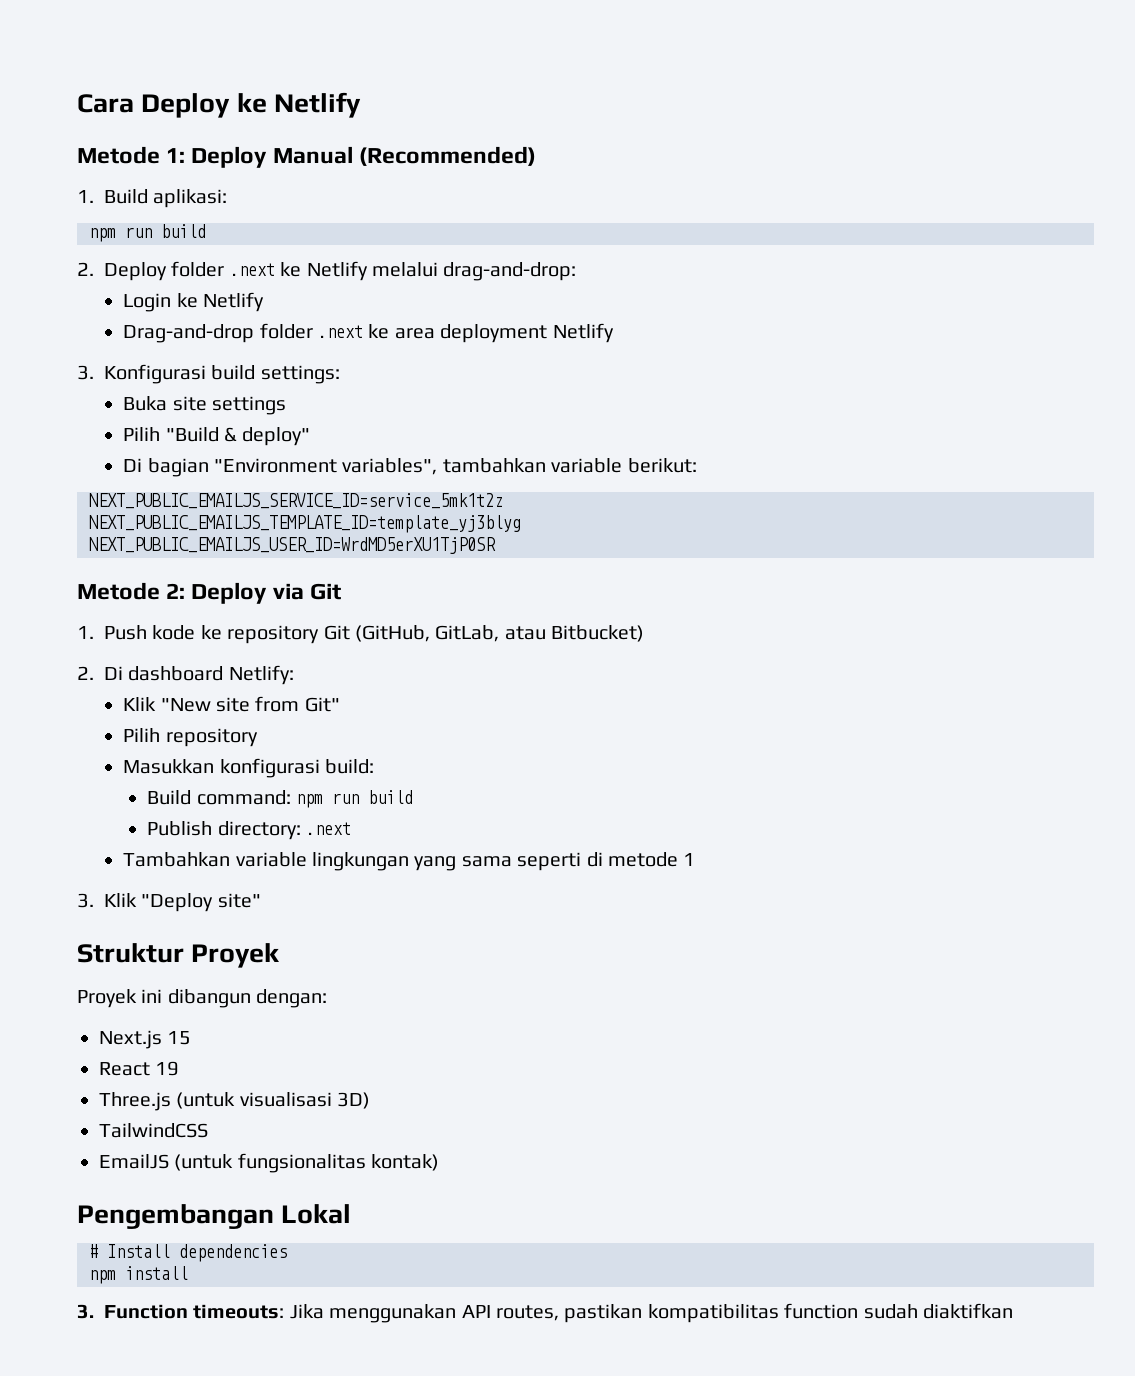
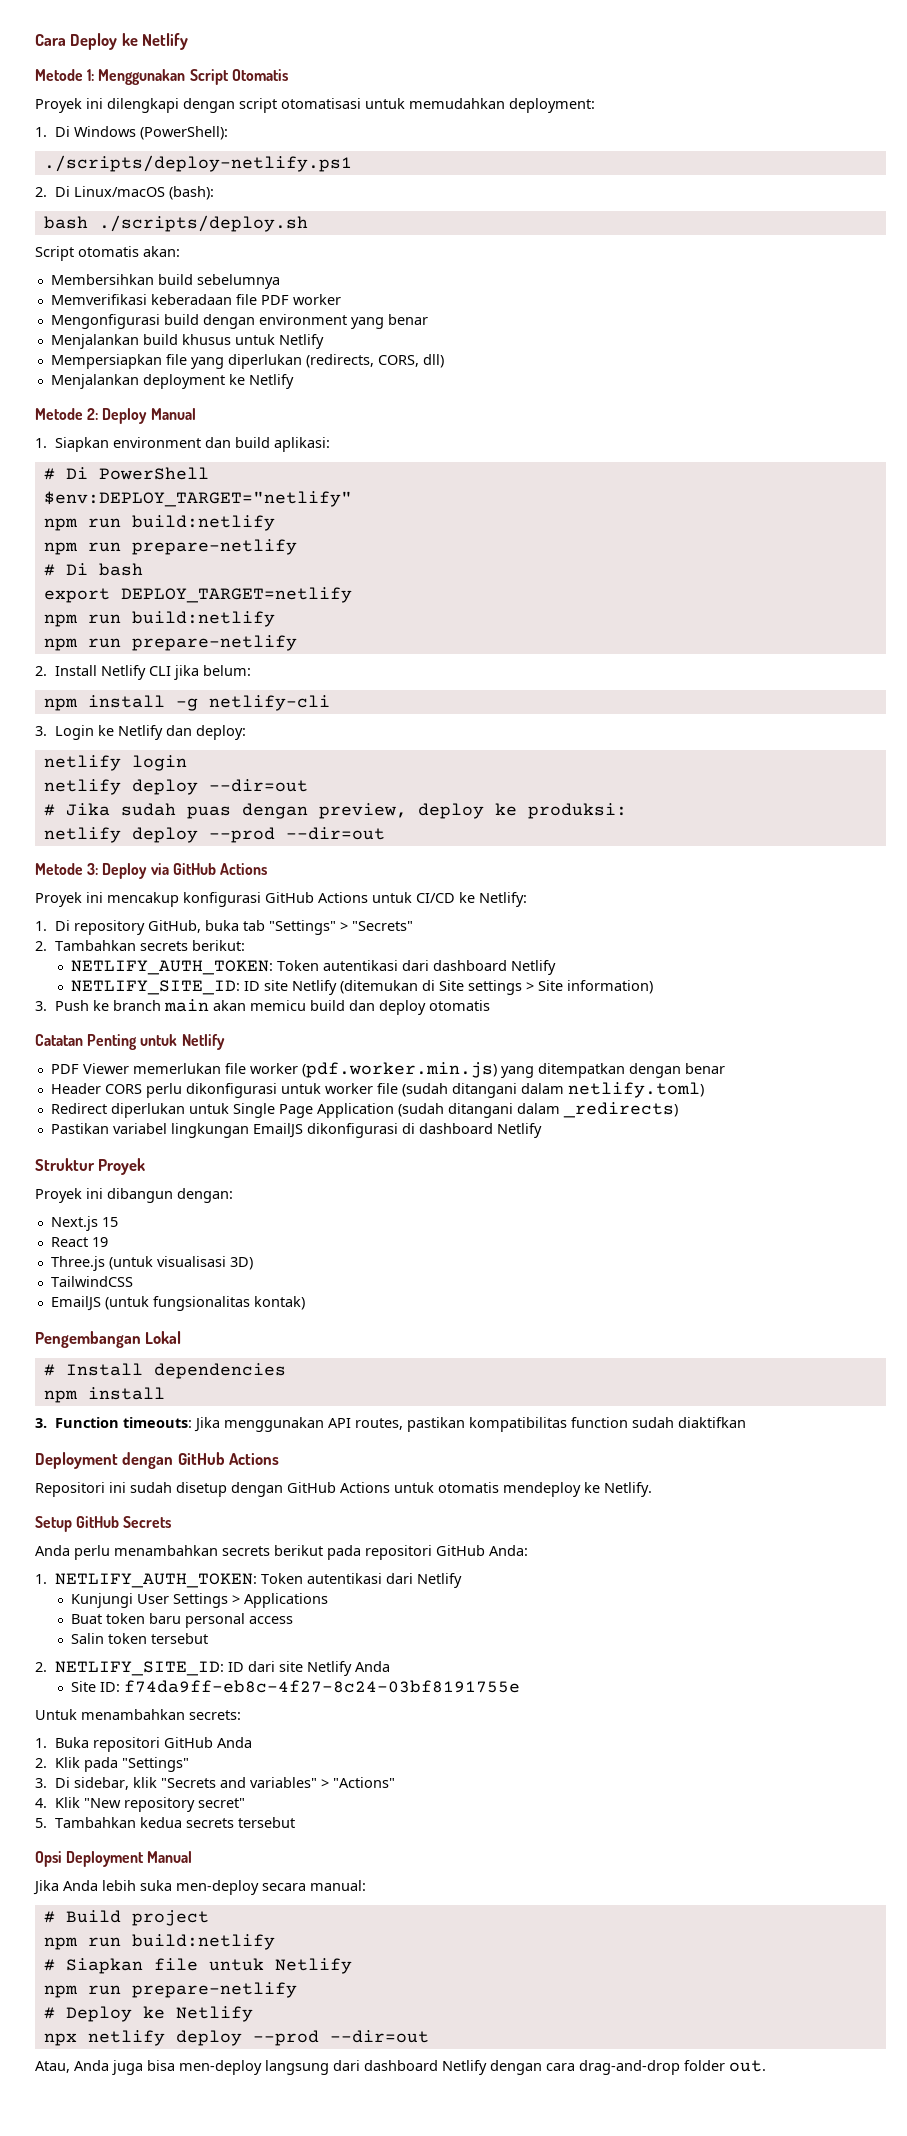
- Metode 1: Deploy Manual (Recommended)
- 1. Build aplikasi:
- npm run build
- 2. Deploy folder .next ke Netlify melalui drag-and-drop:
- Login ke Netlify
- Drag-and-drop folder .next ke area deployment Netlify
- 3. Konfigurasi build settings:
- Buka site settings
- Pilih "Build & deploy"
- Di bagian "Environment variables", tambahkan variable berikut:
- NEXT_PUBLIC_EMAILJS_SERVICE_ID=service_5mk1t2z
- NEXT_PUBLIC_EMAILJS_TEMPLATE_ID=template_yj3blyg
- NEXT_PUBLIC_EMAILJS_USER_ID=WrdMD5erXU1TjP0SR
- Metode 2: Deploy via Git
- 1. Push kode ke repository Git (GitHub, GitLab, atau Bitbucket)
- 2. Di dashboard Netlify:
- Klik "New site from Git"
- Pilih repository
- Masukkan konfigurasi build:
- Build command: npm run build
- Publish directory: .next
- Tambahkan variable lingkungan yang sama seperti di metode 1
- 3. Klik "Deploy site"
+ Metode 1: Menggunakan Script Otomatis
+ Proyek ini dilengkapi dengan script otomatisasi untuk memudahkan deployment:
+ 1. Di Windows (PowerShell):
+ ./scripts/deploy-netlify.ps1
+ 2. Di Linux/macOS (bash):
+ bash ./scripts/deploy.sh
+ Script otomatis akan:
+ Membersihkan build sebelumnya
+ Memverifikasi keberadaan file PDF worker
+ Mengonfigurasi build dengan environment yang benar
+ Menjalankan build khusus untuk Netlify
+ Mempersiapkan file yang diperlukan (redirects, CORS, dll)
+ Menjalankan deployment ke Netlify
+ Metode 2: Deploy Manual
+ 1. Siapkan environment dan build aplikasi:
+ # Di PowerShell
+ $env:DEPLOY_TARGET="netlify"
+ npm run build:netlify
+ npm run prepare-netlify
+ # Di bash
+ export DEPLOY_TARGET=netlify
+ npm run build:netlify
+ npm run prepare-netlify
+ 2. Install Netlify CLI jika belum:
+ npm install -g netlify-cli
+ 3. Login ke Netlify dan deploy:
+ netlify login
+ netlify deploy --dir=out
+ # Jika sudah puas dengan preview, deploy ke produksi:
+ netlify deploy --prod --dir=out
+ Metode 3: Deploy via GitHub Actions
+ Proyek ini mencakup konfigurasi GitHub Actions untuk CI/CD ke Netlify:
+ 1. Di repository GitHub, buka tab "Settings" > "Secrets"
+ 2. Tambahkan secrets berikut:
+ NETLIFY_AUTH_TOKEN: Token autentikasi dari dashboard Netlify
+ NETLIFY_SITE_ID: ID site Netlify (ditemukan di Site settings > Site information)
+ 3. Push ke branch main akan memicu build dan deploy otomatis
+ Catatan Penting untuk Netlify
+ PDF Viewer memerlukan file worker (pdf.worker.min.js) yang ditempatkan dengan benar
+ Header CORS perlu dikonfigurasi untuk worker file (sudah ditangani dalam netlify.toml)
+ Redirect diperlukan untuk Single Page Application (sudah ditangani dalam _redirects)
+ Pastikan variabel lingkungan EmailJS dikonfigurasi di dashboard Netlify
+ Deployment dengan GitHub Actions
+ Repositori ini sudah disetup dengan GitHub Actions untuk otomatis mendeploy ke Netlify.
+ Setup GitHub Secrets
+ Anda perlu menambahkan secrets berikut pada repositori GitHub Anda:
+ 1. NETLIFY_AUTH_TOKEN: Token autentikasi dari Netlify
+ Kunjungi User Settings > Applications
+ Buat token baru personal access
+ Salin token tersebut
+ 2. NETLIFY_SITE_ID: ID dari site Netlify Anda
+ Site ID: f74da9ff-eb8c-4f27-8c24-03bf8191755e
+ Untuk menambahkan secrets:
+ 1. Buka repositori GitHub Anda
+ 2. Klik pada "Settings"
+ 3. Di sidebar, klik "Secrets and variables" > "Actions"
+ 4. Klik "New repository secret"
+ 5. Tambahkan kedua secrets tersebut
+ Opsi Deployment Manual
+ Jika Anda lebih suka men-deploy secara manual:
+ # Build project
+ npm run build:netlify
+ # Siapkan file untuk Netlify
+ npm run prepare-netlify
+ # Deploy ke Netlify
+ npx netlify deploy --prod --dir=out
+ Atau, Anda juga bisa men-deploy langsung dari dashboard Netlify dengan cara drag-and-drop folder out.

